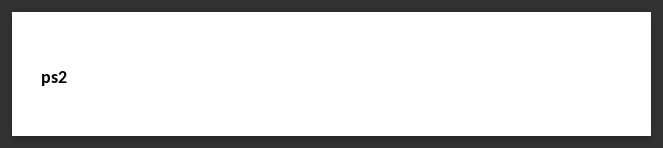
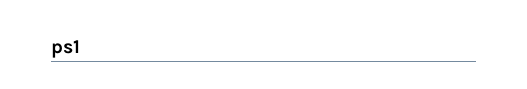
- ps2
+ ps1

